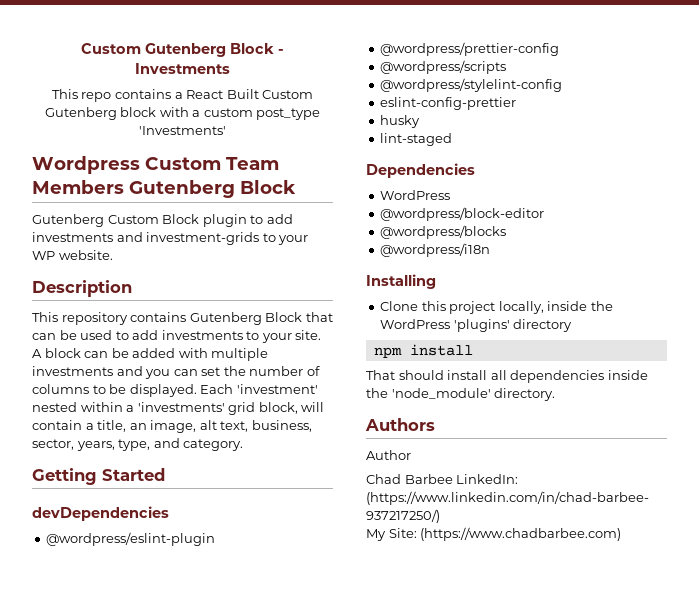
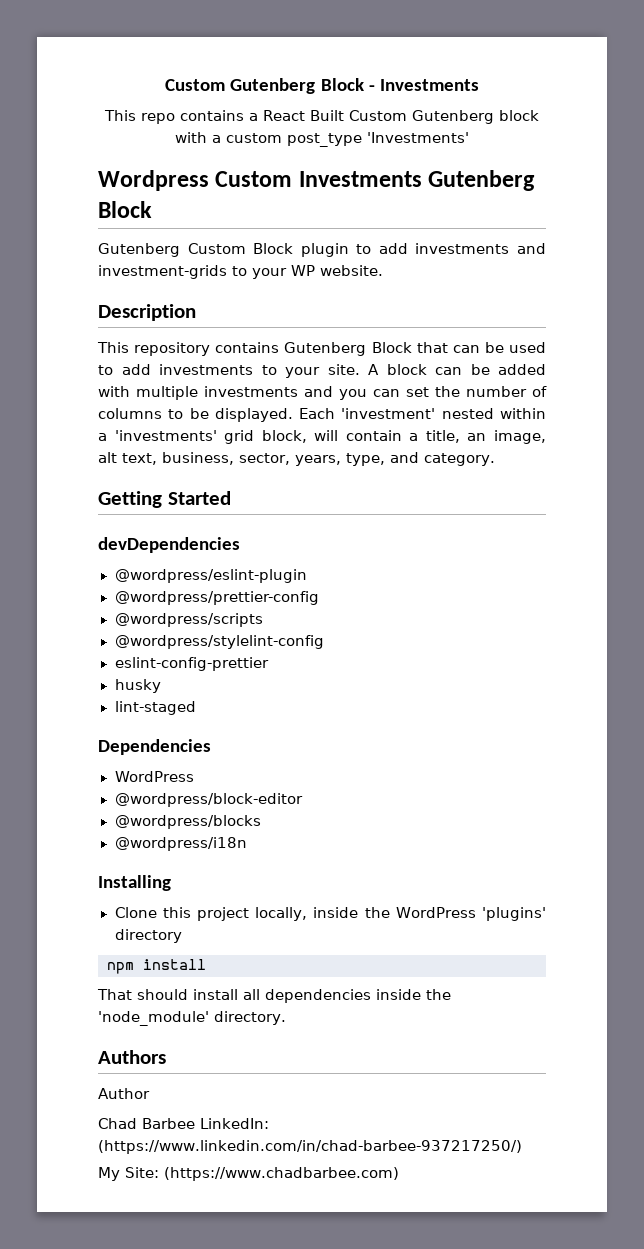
- Wordpress Custom Team Members Gutenberg Block
+ Wordpress Custom Investments Gutenberg Block

